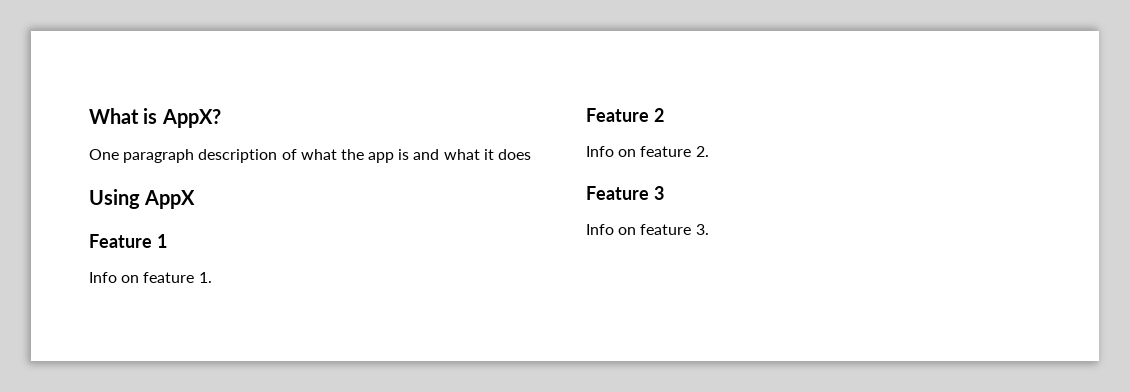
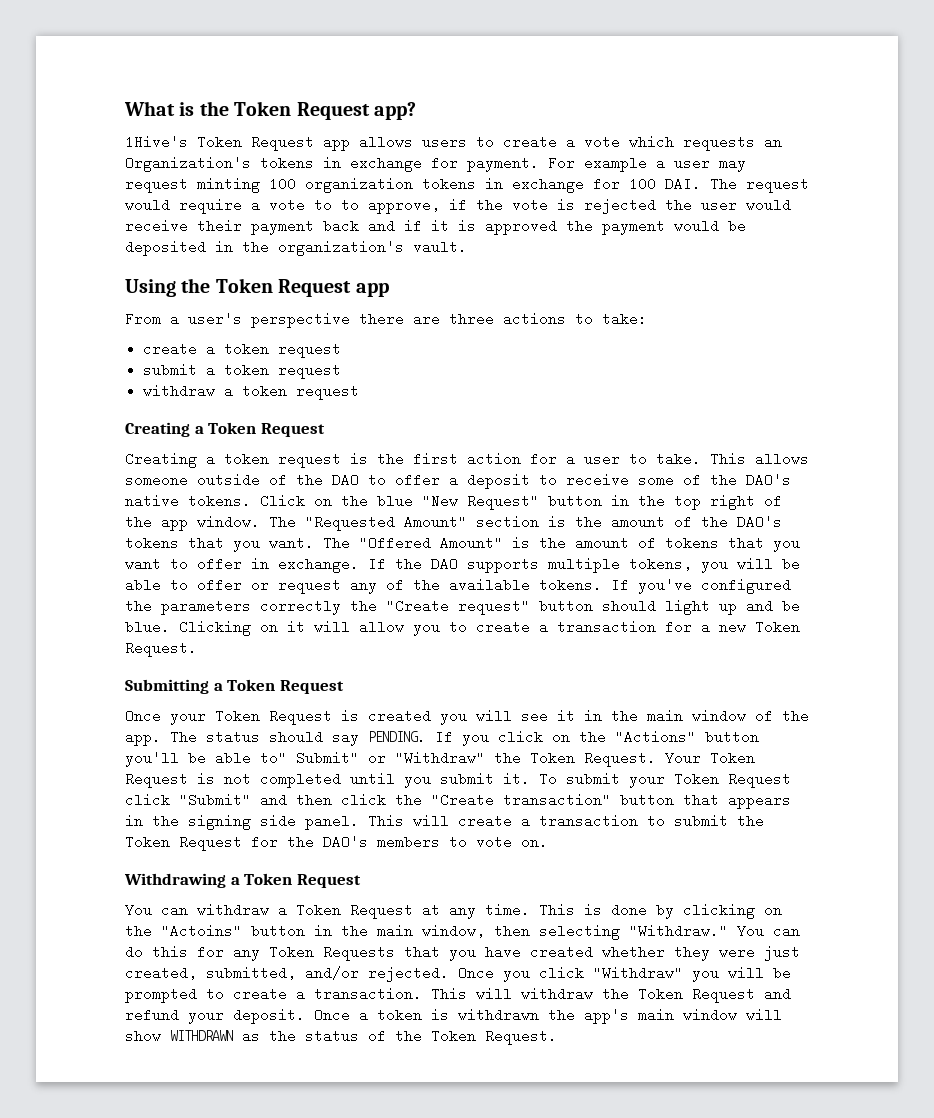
- What is AppX?
- One paragraph description of what the app is and what it does
- Using AppX
- Feature 1
- Info on feature 1.
- Feature 2
- Info on feature 2.
- Feature 3
- Info on feature 3.
+ What is the Token Request app?
+ 1Hive's Token Request app allows users to create a vote which requests an Organization's tokens in exchange for payment. For example a user may request minting 100 organization tokens in exchange for 100 DAI. The request would require a vote to to approve, if the vote is rejected the user would receive their payment back and if it is approved the payment would be deposited in the organization's vault.
+ Using the Token Request app
+ From a user's perspective there are three actions to take:
+ create a token request
+ submit a token request
+ withdraw a token request
+ Creating a Token Request
+ Creating a token request is the first action for a user to take. This allows someone outside of the DAO to offer a deposit to receive some of the DAO's native tokens. Click on the blue "New Request" button in the top right of the app window. The "Requested Amount" section is the amount of the DAO's tokens that you want. The "Offered Amount" is the amount of tokens that you want to offer in exchange. If the DAO supports multiple tokens, you will be able to offer or request any of the available tokens. If you've configured the parameters correctly the "Create request" button should light up and be blue. Clicking on it will allow you to create a transaction for a new Token Request.
+ Submitting a Token Request
+ Once your Token Request is created you will see it in the main window of the app. The status should say PENDING. If you click on the "Actions" button you'll be able to" Submit" or "Withdraw" the Token Request. Your Token Request is not completed until you submit it. To submit your Token Request click "Submit" and then click the "Create transaction" button that appears in the signing side panel. This will create a transaction to submit the Token Request for the DAO's members to vote on.
+ Withdrawing a Token Request
+ You can withdraw a Token Request at any time. This is done by clicking on the "Actoins" button in the main window, then selecting "Withdraw." You can do this for any Token Requests that you have created whether they were just created, submitted, and/or rejected. Once you click "Withdraw" you will be prompted to create a transaction. This will withdraw the Token Request and refund your deposit. Once a token is withdrawn the app's main window will show WITHDRAWN as the status of the Token Request.

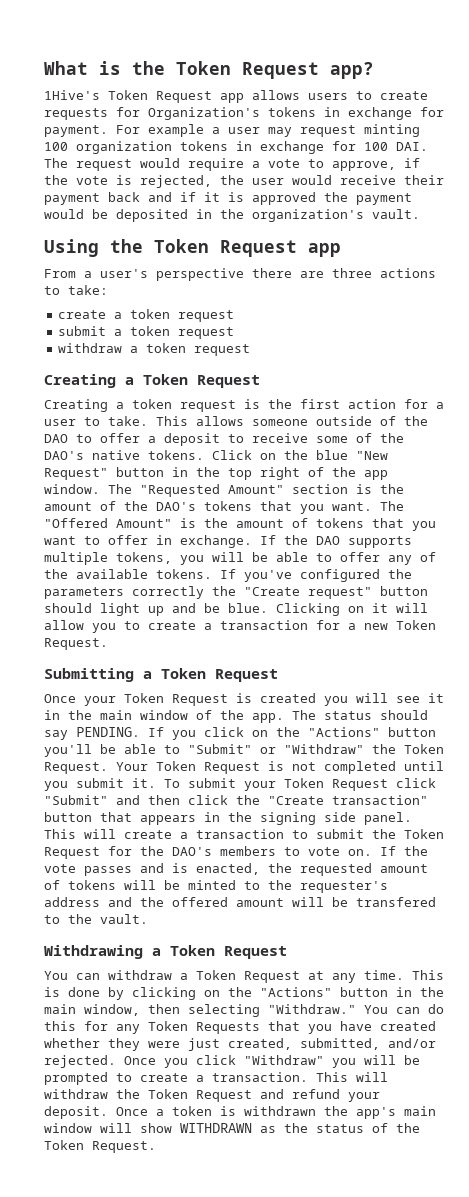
- 1Hive's Token Request app allows users to create a vote which requests an Organization's tokens in exchange for payment.
+ 1Hive's Token Request app allows users to create requests for Organization's tokens in exchange for payment.
- For example a user may request minting 100 organization tokens in exchange for 100 DAI. The request would require a vote to to approve, if the vote is rejected the user would receive their payment back and if it is approved the payment would be deposited in the organization's vault.
+ For example a user may request minting 100 organization tokens in exchange for 100 DAI. The request would require a vote to approve, if the vote is rejected, the user would receive their payment back and if it is approved the payment would be deposited in the organization's vault.
- If the DAO supports multiple tokens, you will be able to offer or request any of the available tokens.
+ If the DAO supports multiple tokens, you will be able to offer any of the available tokens.
- If you click on the "Actions" button you'll be able to" Submit" or "Withdraw" the Token Request.
+ If you click on the "Actions" button you'll be able to "Submit" or "Withdraw" the Token Request.
+ If the vote passes and is enacted, the requested amount of tokens will be minted to the requester's address and the offered amount will be transfered to the vault.
- This is done by clicking on the "Actoins" button in the main window, then selecting "Withdraw."
+ This is done by clicking on the "Actions" button in the main window, then selecting "Withdraw."

